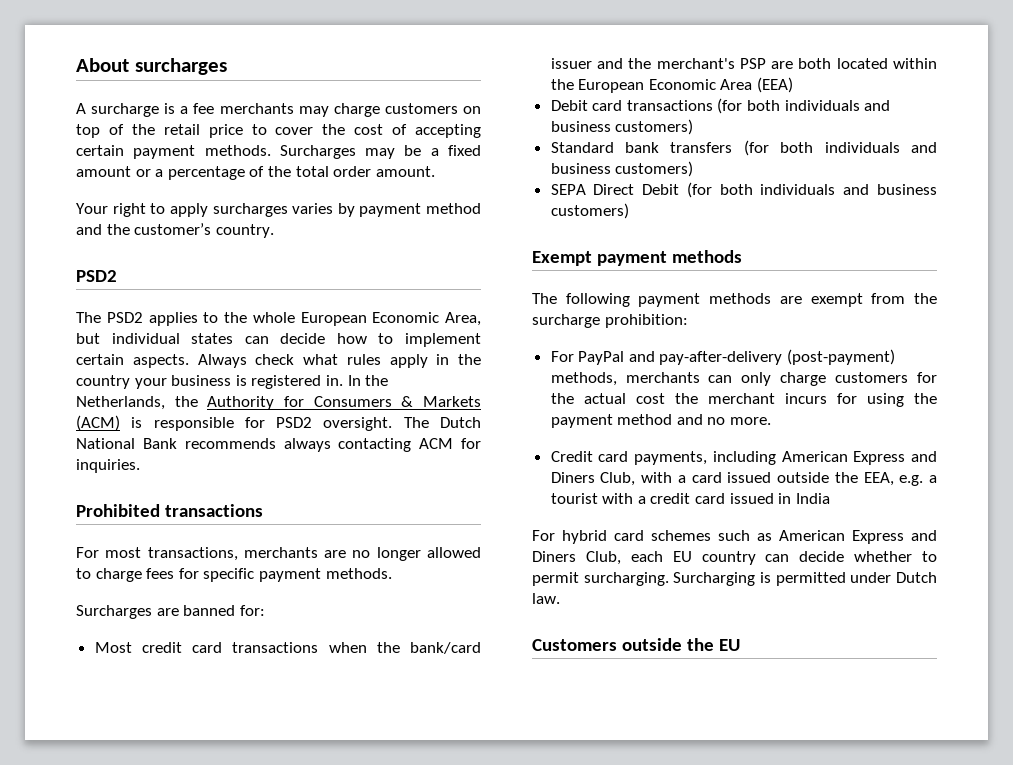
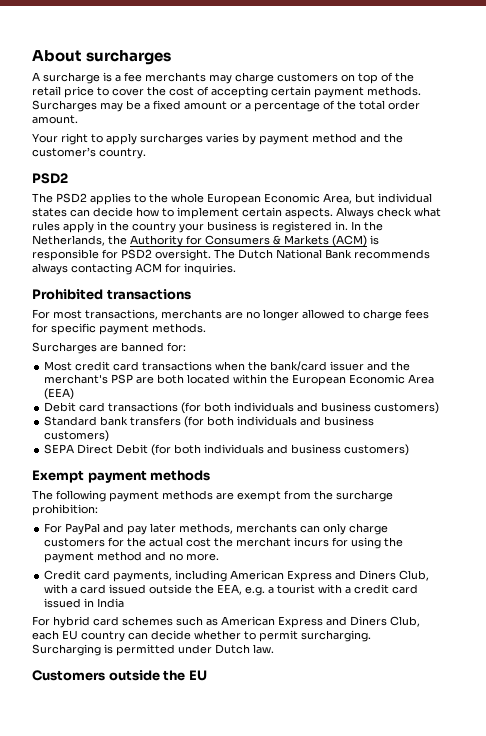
- For PayPal and pay-after-delivery (post-payment) methods, merchants can only charge customers for the actual cost the merchant incurs for using the payment method and no more.
+ For PayPal and pay later methods, merchants can only charge customers for the actual cost the merchant incurs for using the payment method and no more.

